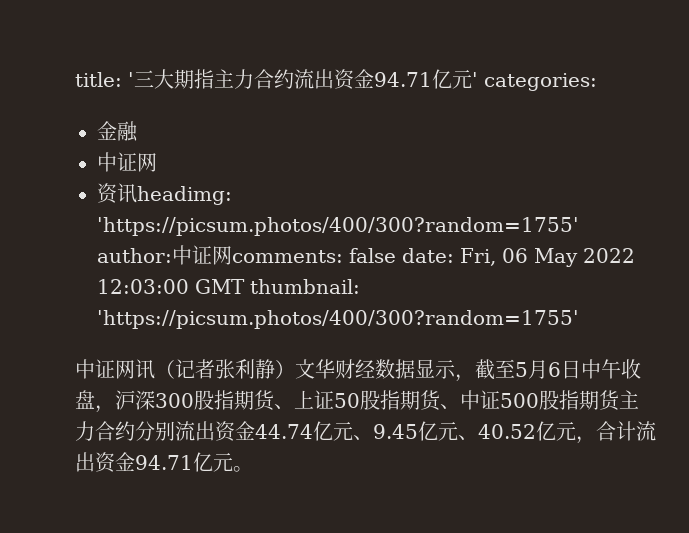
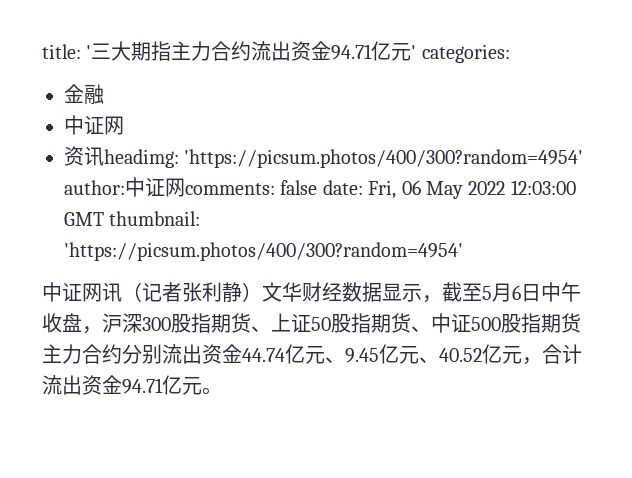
- 资讯headimg: 'https://picsum.photos/400/300?random=1755' author:中证网comments: false date: Fri, 06 May 2022 12:03:00 GMT thumbnail: 'https://picsum.photos/400/300?random=1755'
+ 资讯headimg: 'https://picsum.photos/400/300?random=4954' author:中证网comments: false date: Fri, 06 May 2022 12:03:00 GMT thumbnail: 'https://picsum.photos/400/300?random=4954'

